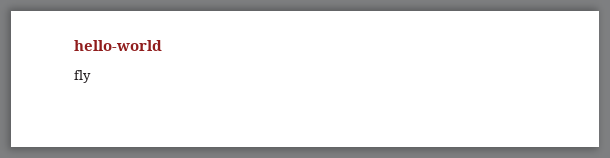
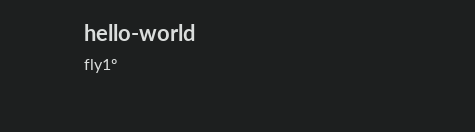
- fly
+ fly1º

